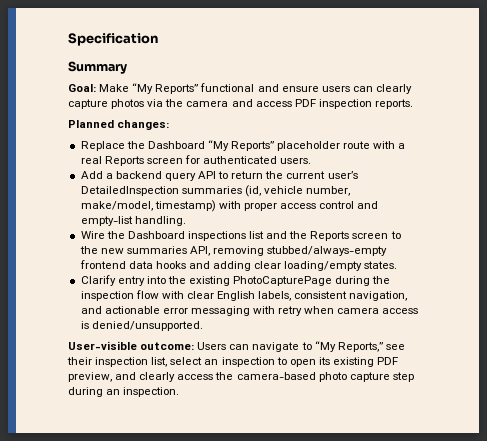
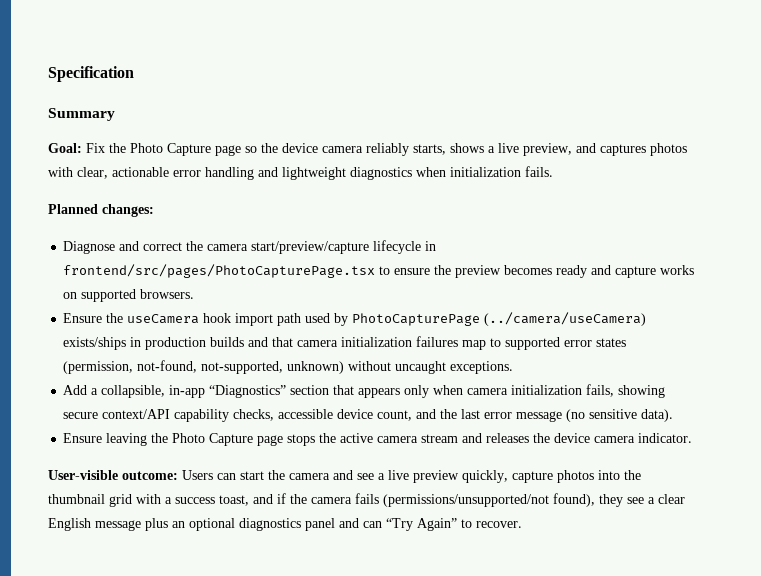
- Goal: Make “My Reports” functional and ensure users can clearly capture photos via the camera and access PDF inspection reports.
+ Goal: Fix the Photo Capture page so the device camera reliably starts, shows a live preview, and captures photos with clear, actionable error handling and lightweight diagnostics when initialization fails.
  Planned changes:
- Replace the Dashboard “My Reports” placeholder route with a real Reports screen for authenticated users.
- Add a backend query API to return the current user’s DetailedInspection summaries (id, vehicle number, make/model, timestamp) with proper access control and empty-list handling.
- Wire the Dashboard inspections list and the Reports screen to the new summaries API, removing stubbed/always-empty frontend data hooks and adding clear loading/empty states.
- Clarify entry into the existing PhotoCapturePage during the inspection flow with clear English labels, consistent navigation, and actionable error messaging with retry when camera access is denied/unsupported.
- User-visible outcome: Users can navigate to “My Reports,” see their inspection list, select an inspection to open its existing PDF preview, and clearly access the camera-based photo capture step during an inspection.
+ Diagnose and correct the camera start/preview/capture lifecycle in frontend/src/pages/PhotoCapturePage.tsx to ensure the preview becomes ready and capture works on supported browsers.
+ Ensure the useCamera hook import path used by PhotoCapturePage (../camera/useCamera) exists/ships in production builds and that camera initialization failures map to supported error states (permission, not-found, not-supported, unknown) without uncaught exceptions.
+ Add a collapsible, in-app “Diagnostics” section that appears only when camera initialization fails, showing secure context/API capability checks, accessible device count, and the last error message (no sensitive data).
+ Ensure leaving the Photo Capture page stops the active camera stream and releases the device camera indicator.
+ User-visible outcome: Users can start the camera and see a live preview quickly, capture photos into the thumbnail grid with a success toast, and if the camera fails (permissions/unsupported/not found), they see a clear English message plus an optional diagnostics panel and can “Try Again” to recover.

